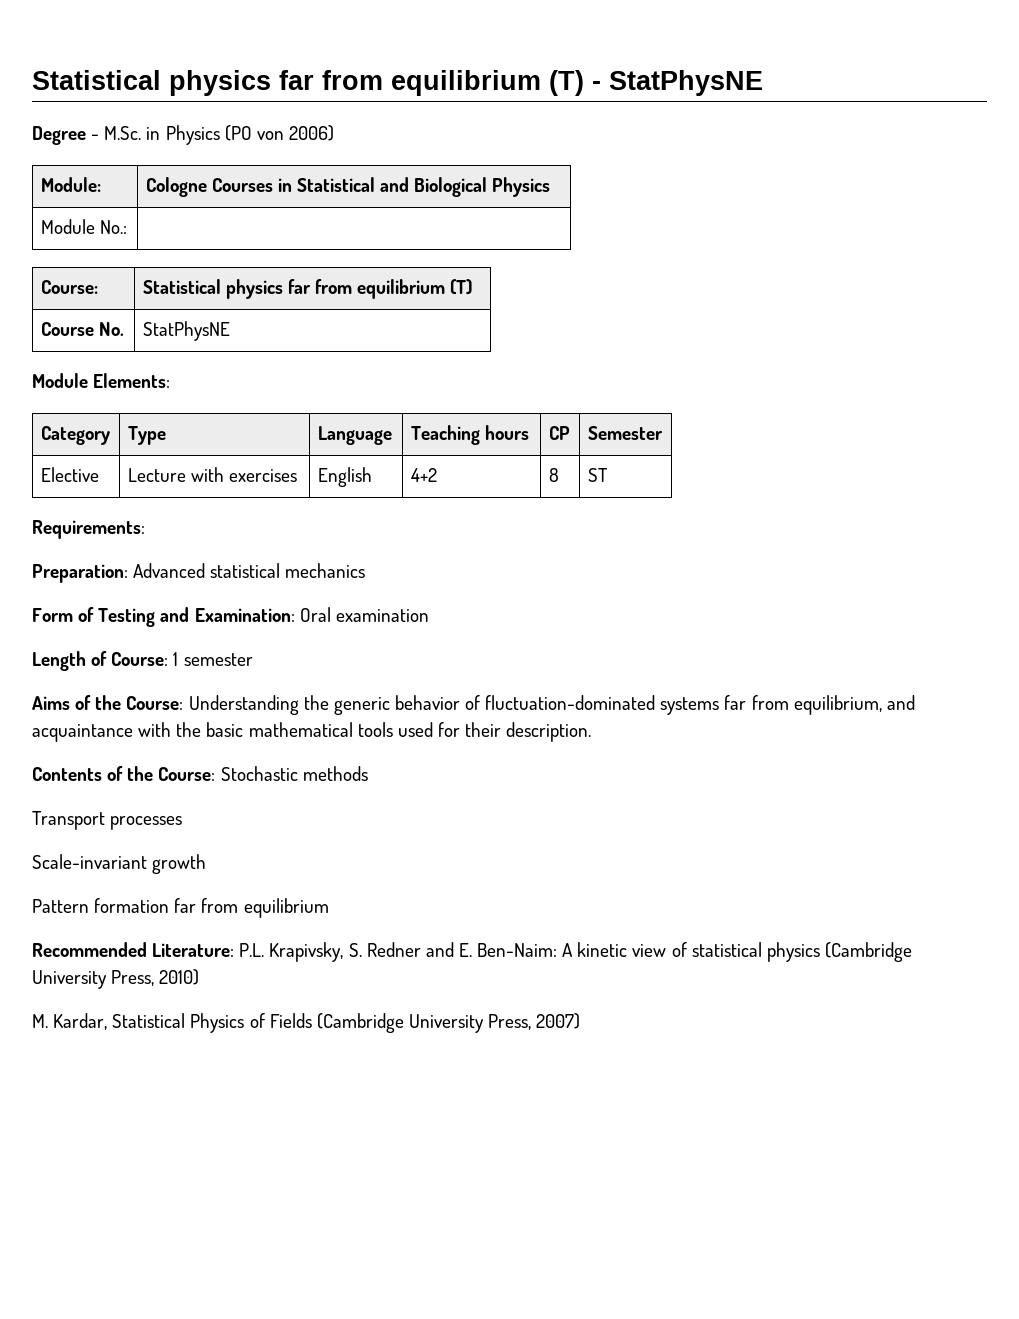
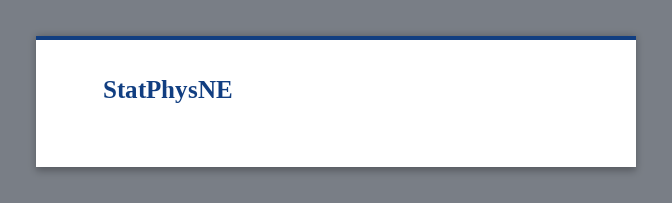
- Statistical physics far from equilibrium (T) - StatPhysNE
- Degree - M.Sc. in Physics (PO von 2006)
- Module: | Cologne Courses in Statistical and Biological Physics
- Module No.: |
- Course: | Statistical physics far from equilibrium (T)
- Course No. | StatPhysNE
- Module Elements:
- Category | Type | Language | Teaching hours | CP | Semester
- Elective | Lecture with exercises | English | 4+2 | 8 | ST
- Requirements:
- Preparation: Advanced statistical mechanics
- Form of Testing and Examination: Oral examination
- Length of Course: 1 semester
- Aims of the Course: Understanding the generic behavior of fluctuation-dominated systems far from equilibrium, and acquaintance with the basic mathematical tools used for their description.
- Contents of the Course: Stochastic methods
- Transport processes
- Scale-invariant growth
- Pattern formation far from equilibrium
- Recommended Literature: P.L. Krapivsky, S. Redner and E. Ben-Naim: A kinetic view of statistical physics (Cambridge University Press, 2010)
- M. Kardar, Statistical Physics of Fields (Cambridge University Press, 2007)
+ StatPhysNE

